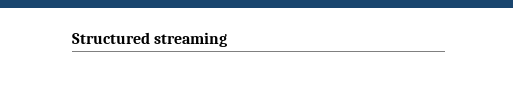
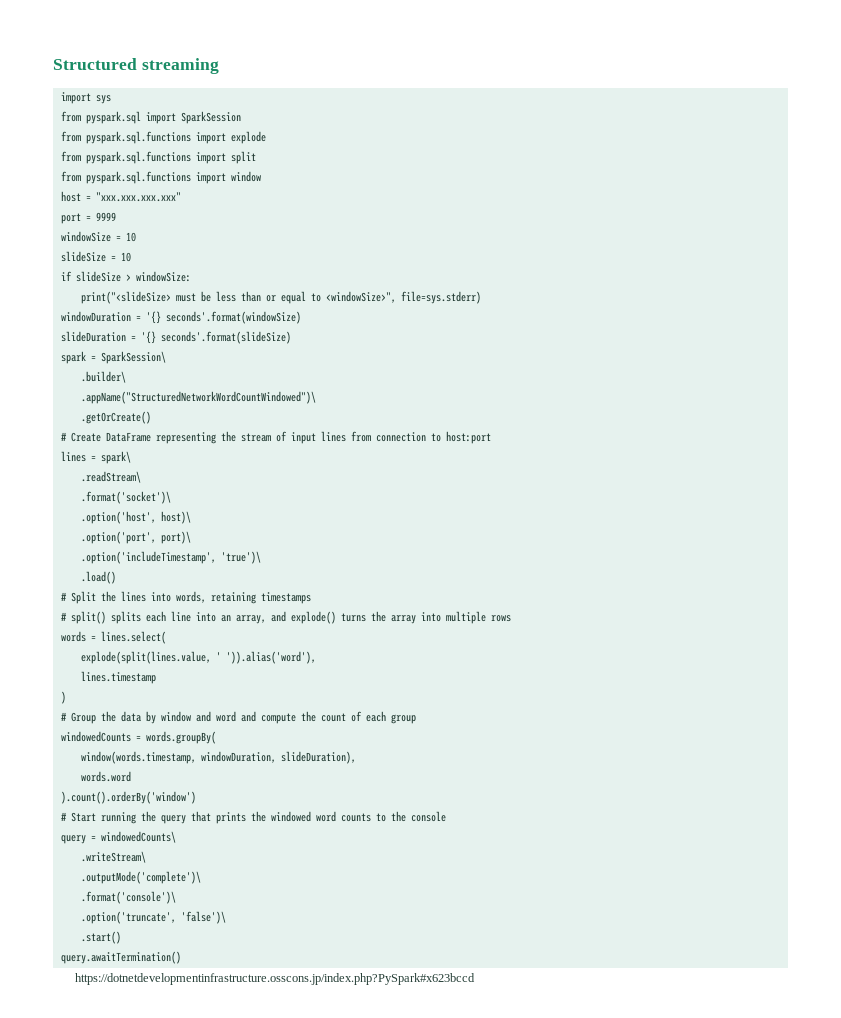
+ import sys
+ from pyspark.sql import SparkSession
+ from pyspark.sql.functions import explode
+ from pyspark.sql.functions import split
+ from pyspark.sql.functions import window
+ host = "xxx.xxx.xxx.xxx"
+ port = 9999
+ windowSize = 10
+ slideSize = 10
+ if slideSize > windowSize:
+ print("<slideSize> must be less than or equal to <windowSize>", file=sys.stderr)
+ windowDuration = '{} seconds'.format(windowSize)
+ slideDuration = '{} seconds'.format(slideSize)
+ spark = SparkSession\
+ .builder\
+ .appName("StructuredNetworkWordCountWindowed")\
+ .getOrCreate()
+ # Create DataFrame representing the stream of input lines from connection to host:port
+ lines = spark\
+ .readStream\
+ .format('socket')\
+ .option('host', host)\
+ .option('port', port)\
+ .option('includeTimestamp', 'true')\
+ .load()
+ # Split the lines into words, retaining timestamps
+ # split() splits each line into an array, and explode() turns the array into multiple rows
+ words = lines.select(
+ explode(split(lines.value, ' ')).alias('word'),
+ lines.timestamp
+ )
+ # Group the data by window and word and compute the count of each group
+ windowedCounts = words.groupBy(
+ window(words.timestamp, windowDuration, slideDuration),
+ words.word
+ ).count().orderBy('window')
+ # Start running the query that prints the windowed word counts to the console
+ query = windowedCounts\
+ .writeStream\
+ .outputMode('complete')\
+ .format('console')\
+ .option('truncate', 'false')\
+ .start()
+ query.awaitTermination()
+ https://dotnetdevelopmentinfrastructure.osscons.jp/index.php?PySpark#x623bccd

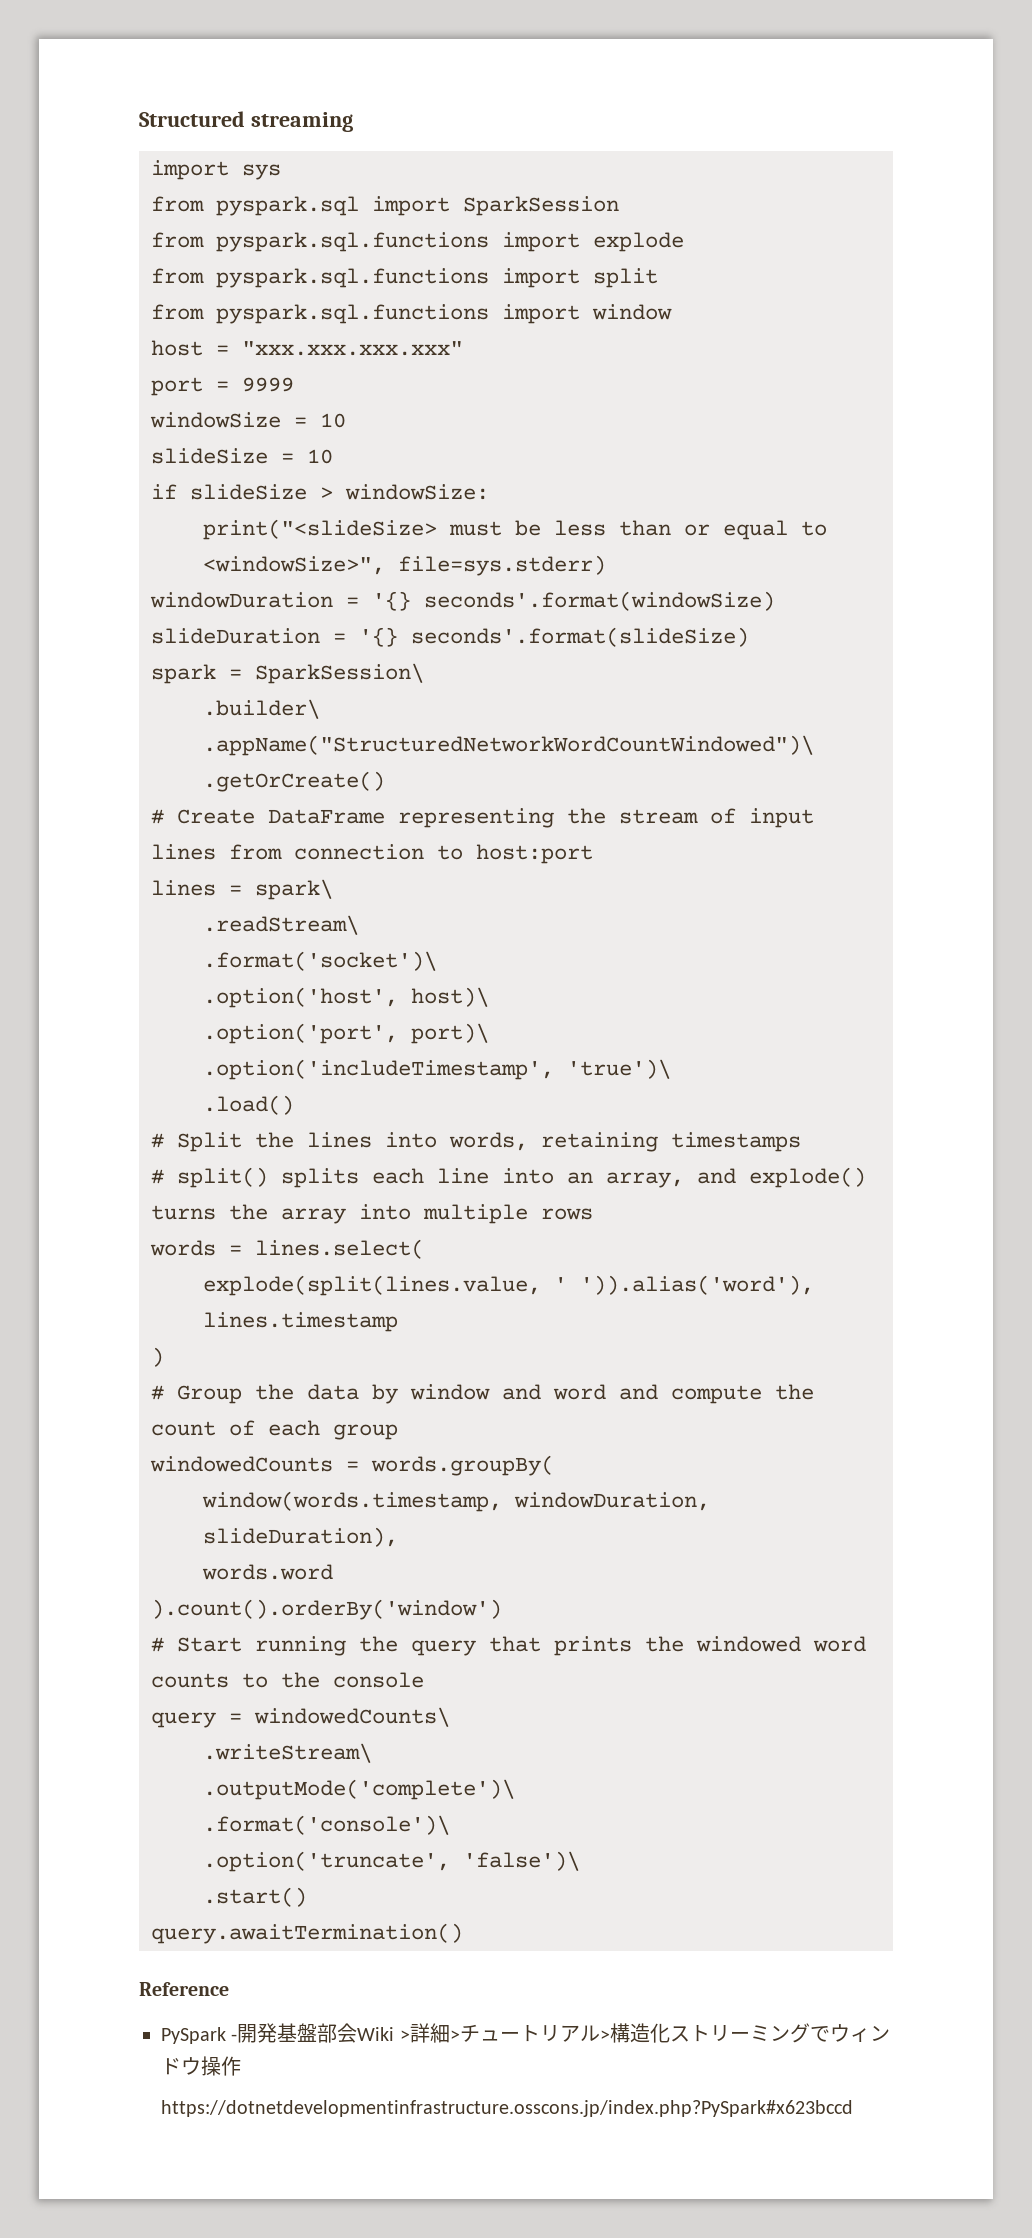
+ Reference
+ PySpark -開発基盤部会Wiki >詳細>チュートリアル>構造化ストリーミングでウィンドウ操作

